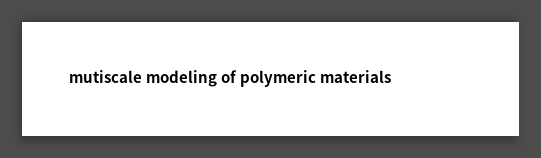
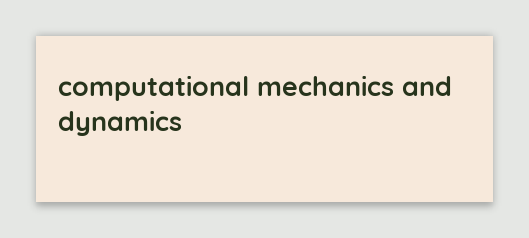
- mutiscale modeling of polymeric materials
+ computational mechanics and dynamics

